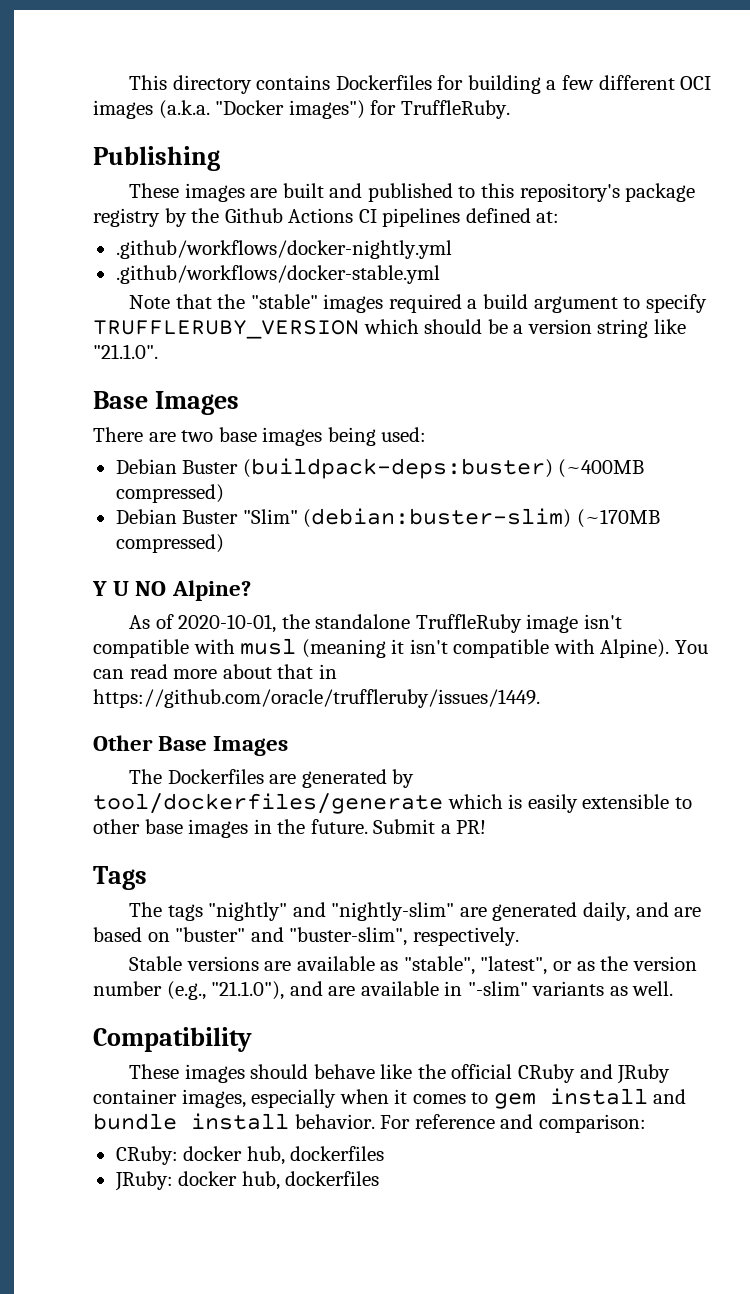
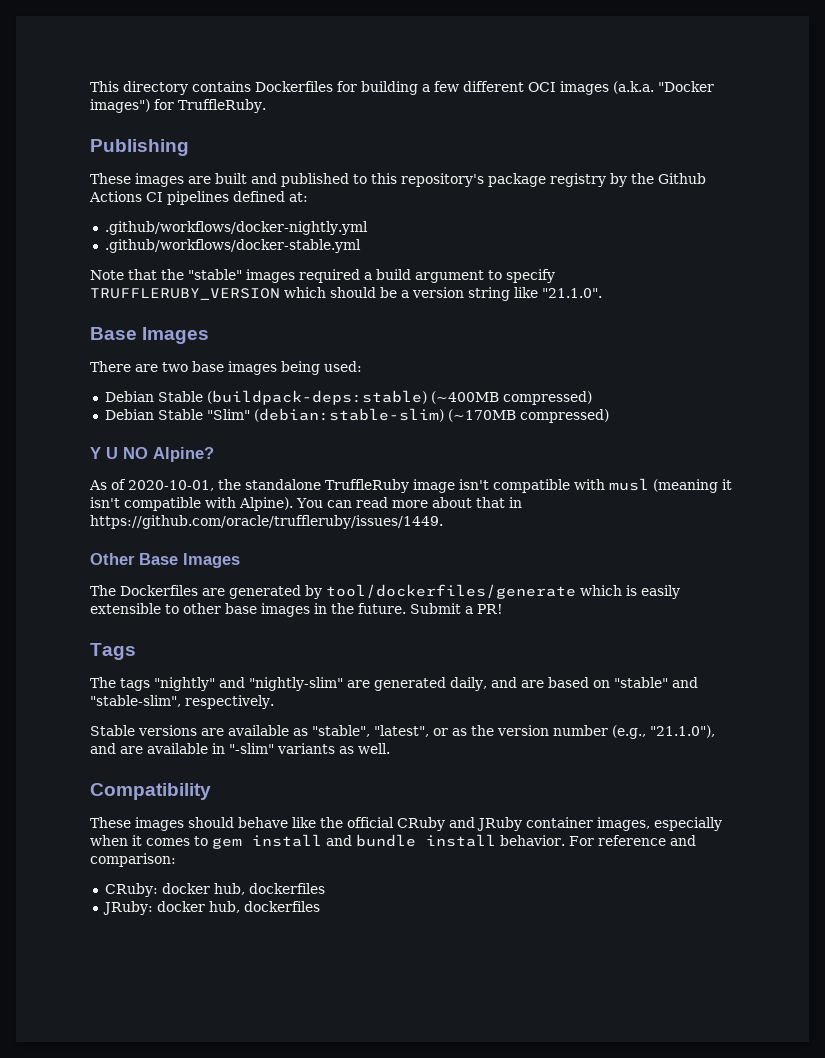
- Debian Buster (buildpack-deps:buster) (~400MB compressed)
+ Debian Stable (buildpack-deps:stable) (~400MB compressed)
- Debian Buster "Slim" (debian:buster-slim) (~170MB compressed)
+ Debian Stable "Slim" (debian:stable-slim) (~170MB compressed)
- The tags "nightly" and "nightly-slim" are generated daily, and are based on "buster" and "buster-slim", respectively.
+ The tags "nightly" and "nightly-slim" are generated daily, and are based on "stable" and "stable-slim", respectively.

